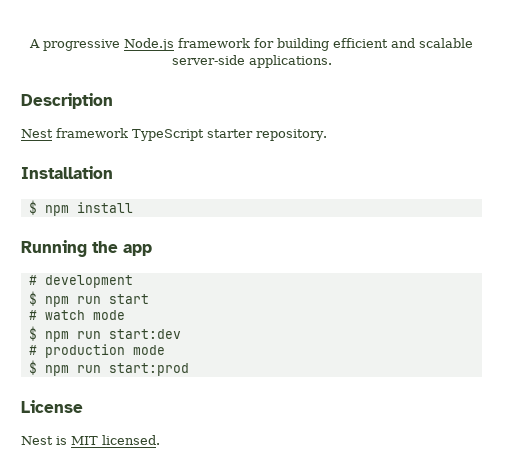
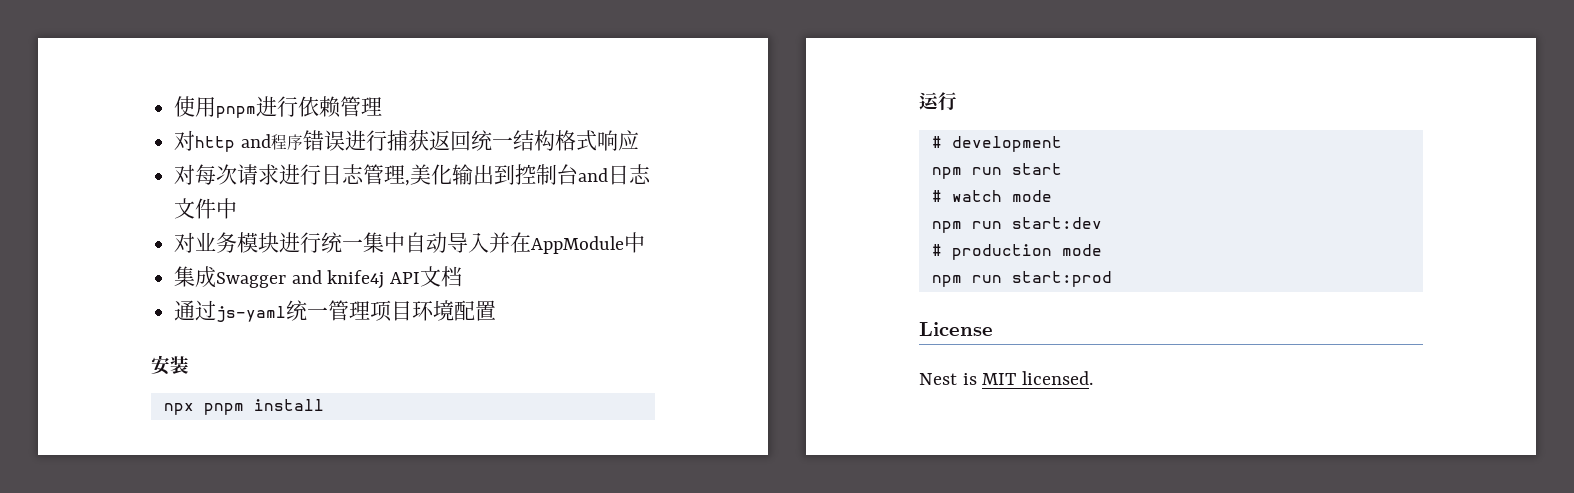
- A progressive Node.js framework for building efficient and scalable server-side applications.
- Description
- Nest framework TypeScript starter repository.
- Installation
- $ npm install
- Running the app
+ 使用pnpm进行依赖管理
+ 对http and程序错误进行捕获返回统一结构格式响应
+ 对每次请求进行日志管理,美化输出到控制台and日志文件中
+ 对业务模块进行统一集中自动导入并在AppModule中
+ 集成Swagger and knife4j API文档
+ 通过js-yaml统一管理项目环境配置
+ 安装
+ npx pnpm install
+ 运行
- $ npm run start
+ npm run start
- $ npm run start:dev
+ npm run start:dev
- $ npm run start:prod
+ npm run start:prod

